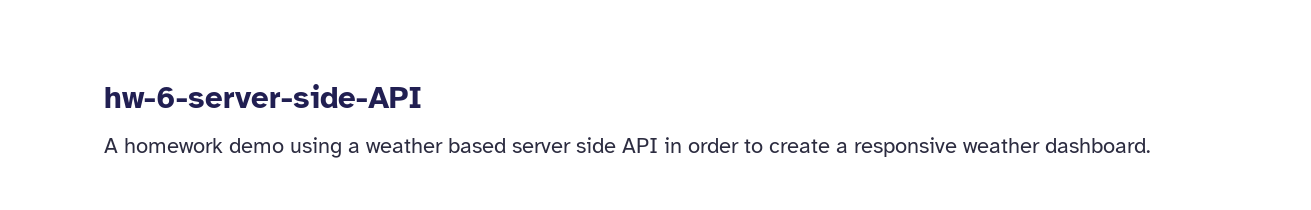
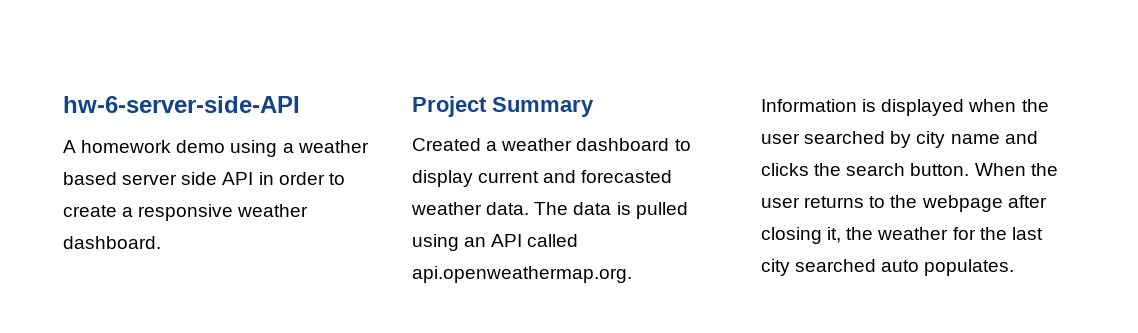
+ Project Summary
+ Created a weather dashboard to display current and forecasted weather data. The data is pulled using an API called api.openweathermap.org. Information is displayed when the user searched by city name and clicks the search button. When the user returns to the webpage after closing it, the weather for the last city searched auto populates.

